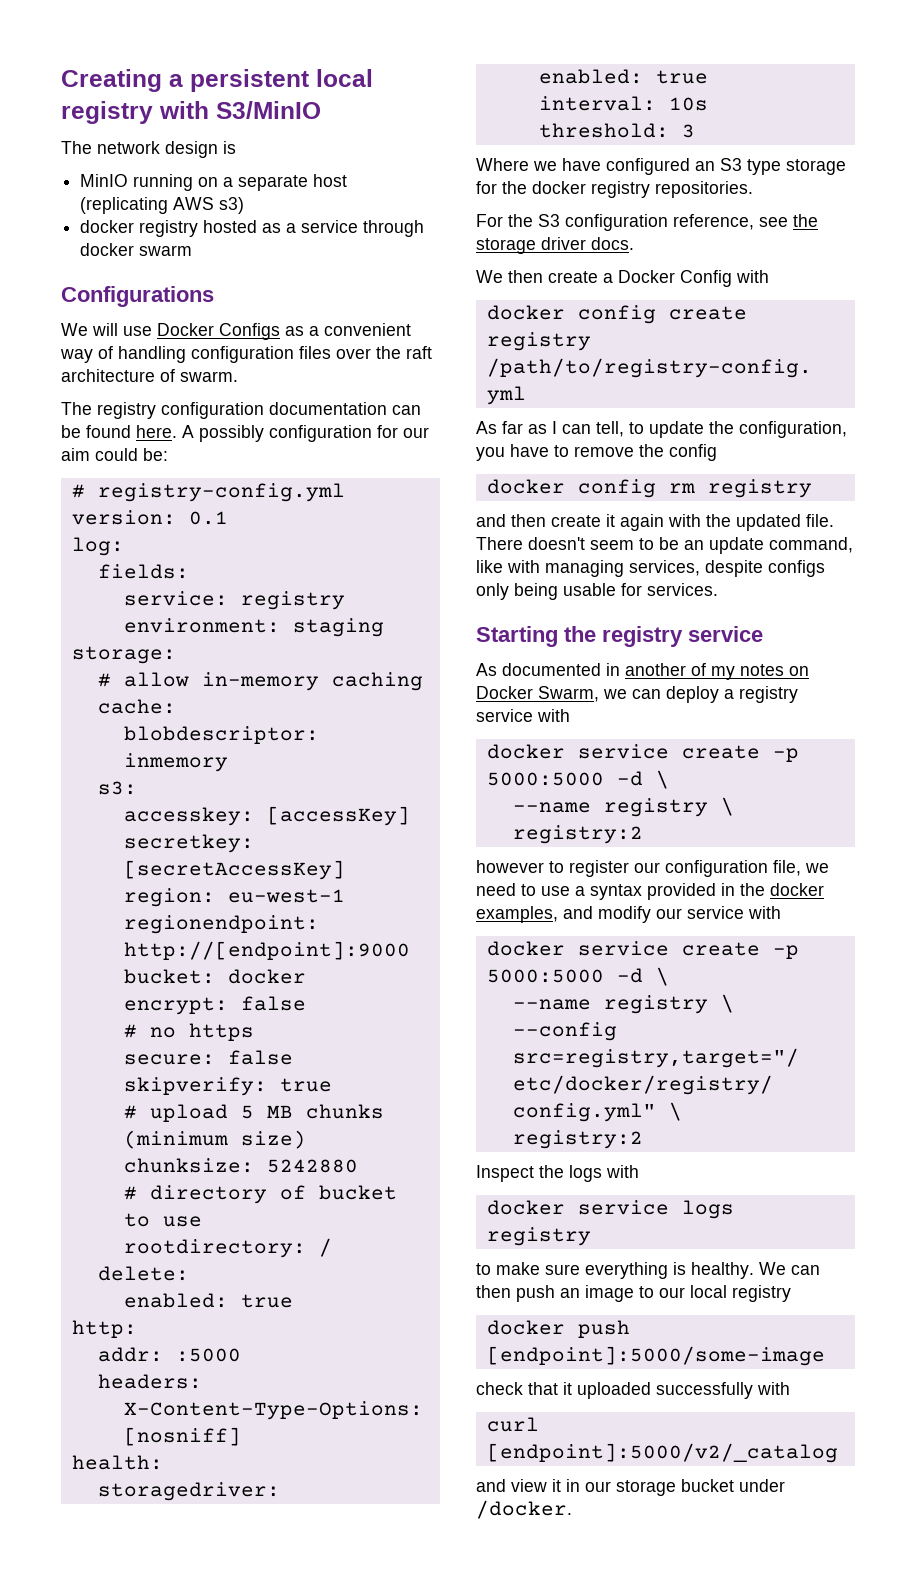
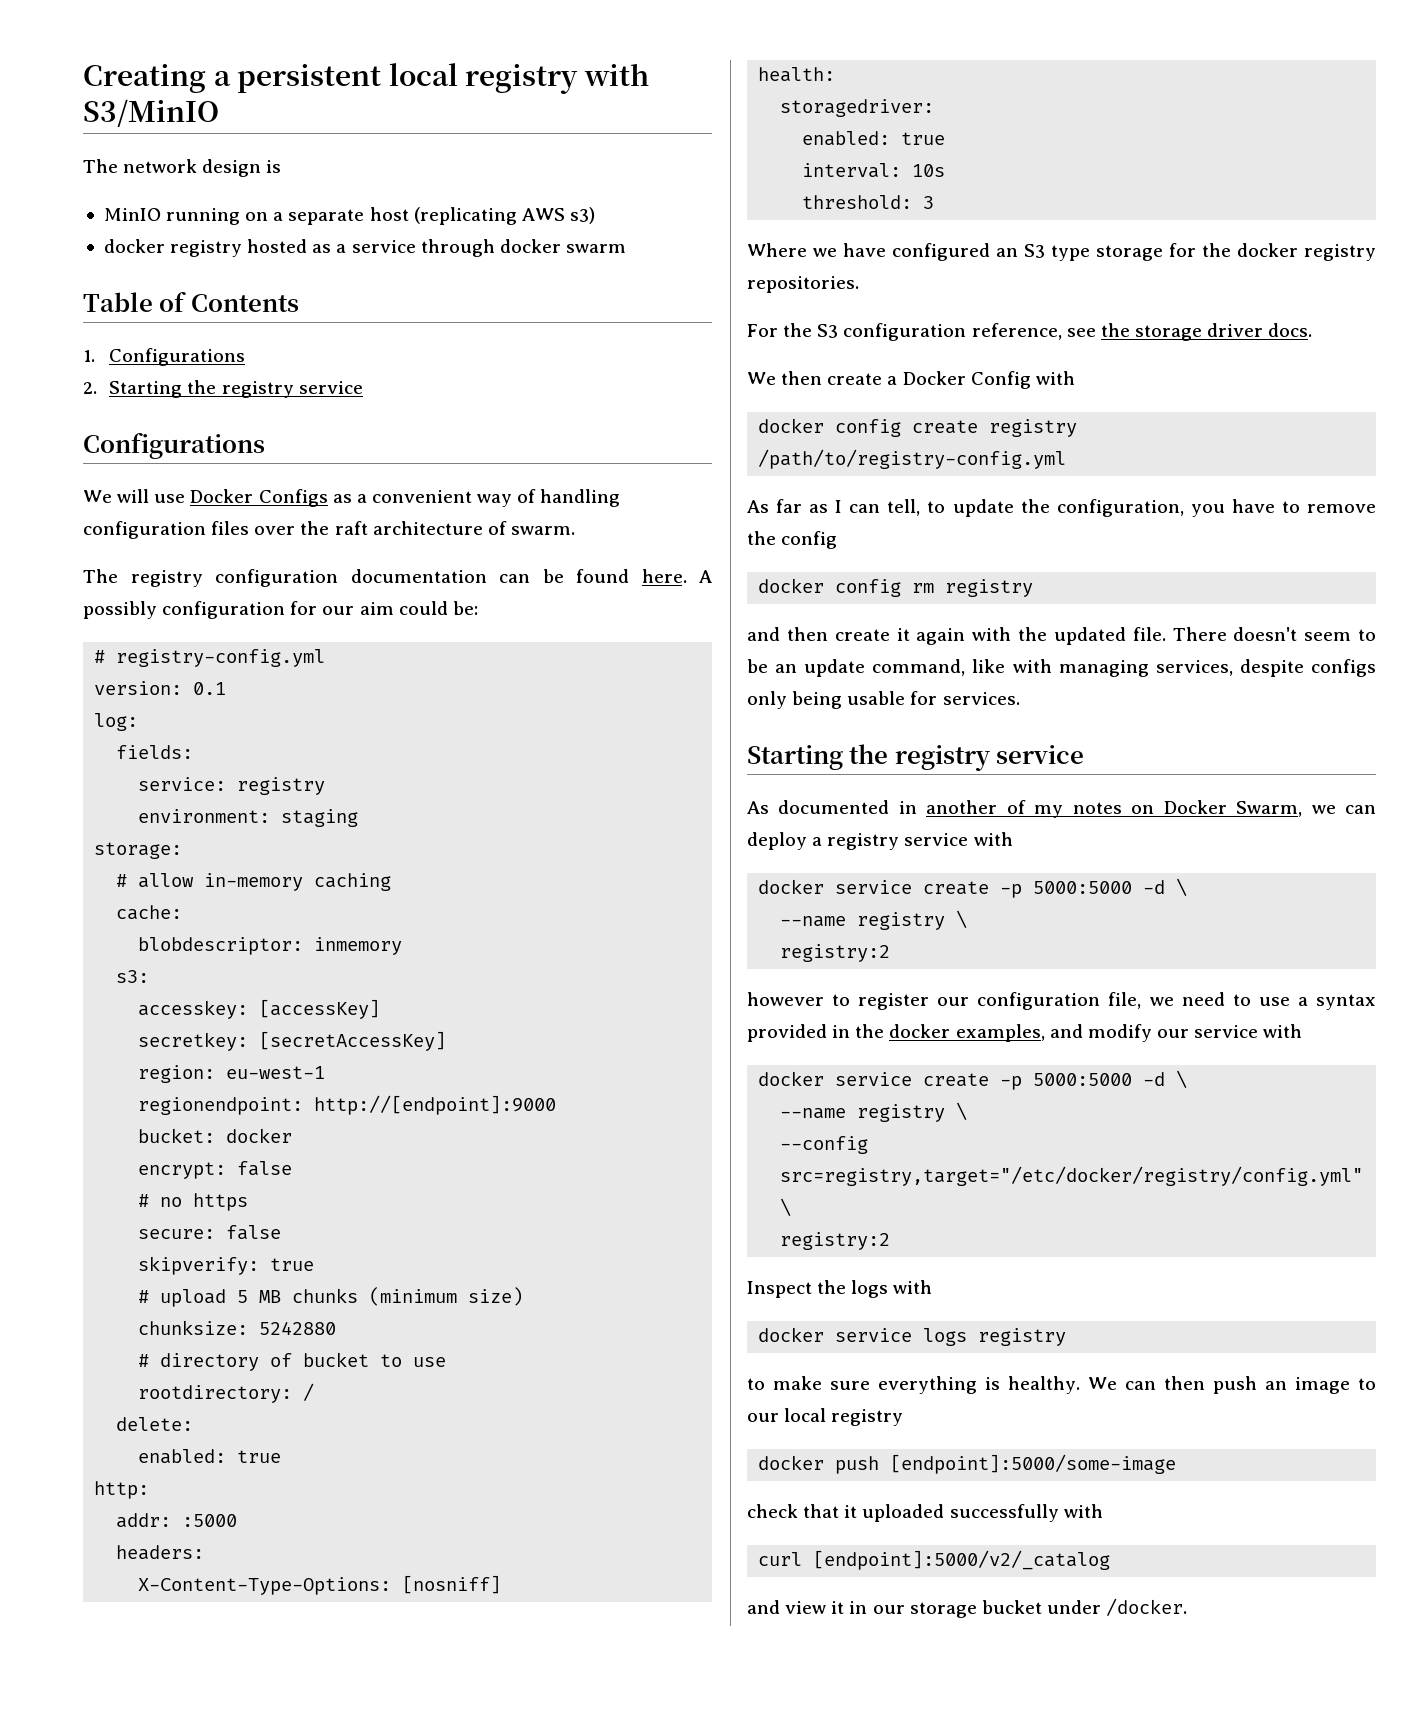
+ Table of Contents
+ 1. Configurations
+ 2. Starting the registry service

